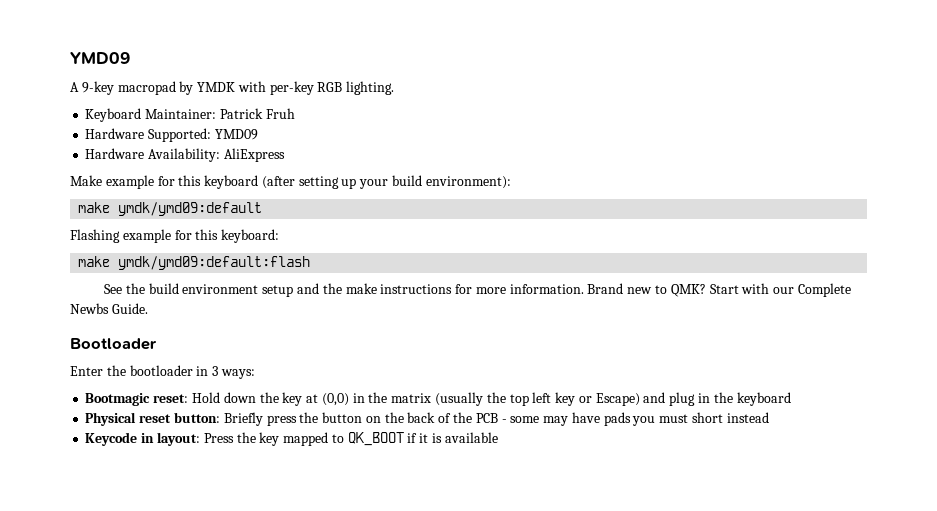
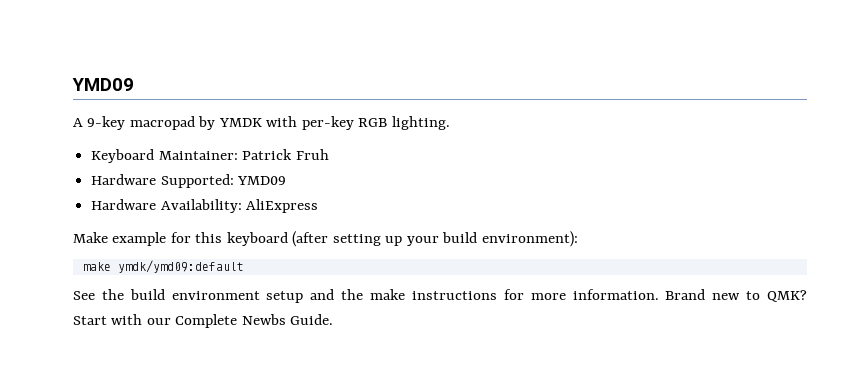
- Flashing example for this keyboard:
- make ymdk/ymd09:default:flash
- Bootloader
- Enter the bootloader in 3 ways:
- Bootmagic reset: Hold down the key at (0,0) in the matrix (usually the top left key or Escape) and plug in the keyboard
- Physical reset button: Briefly press the button on the back of the PCB - some may have pads you must short instead
- Keycode in layout: Press the key mapped to QK_BOOT if it is available

